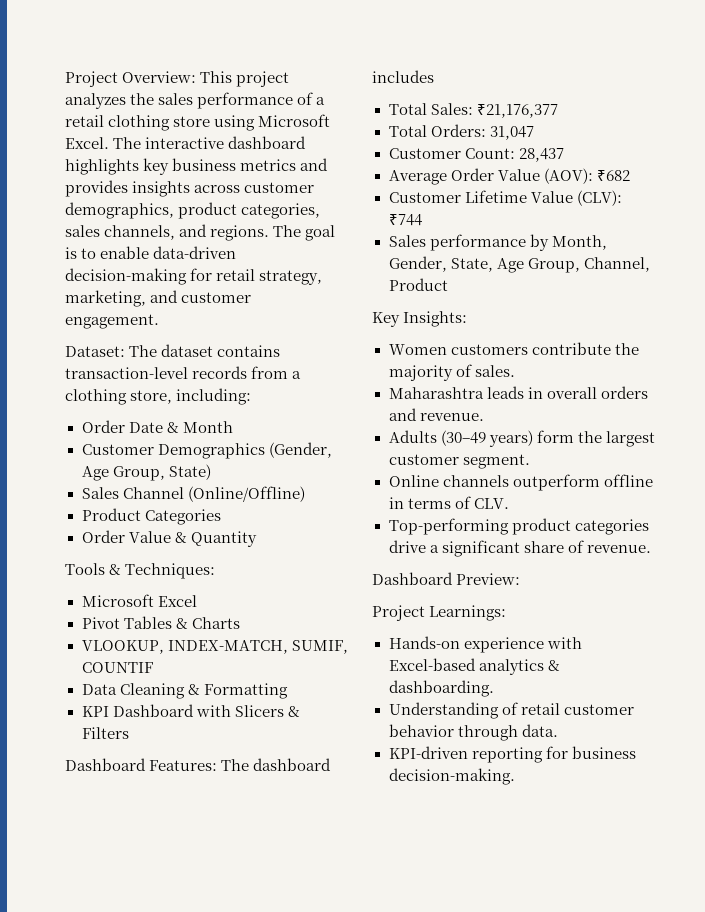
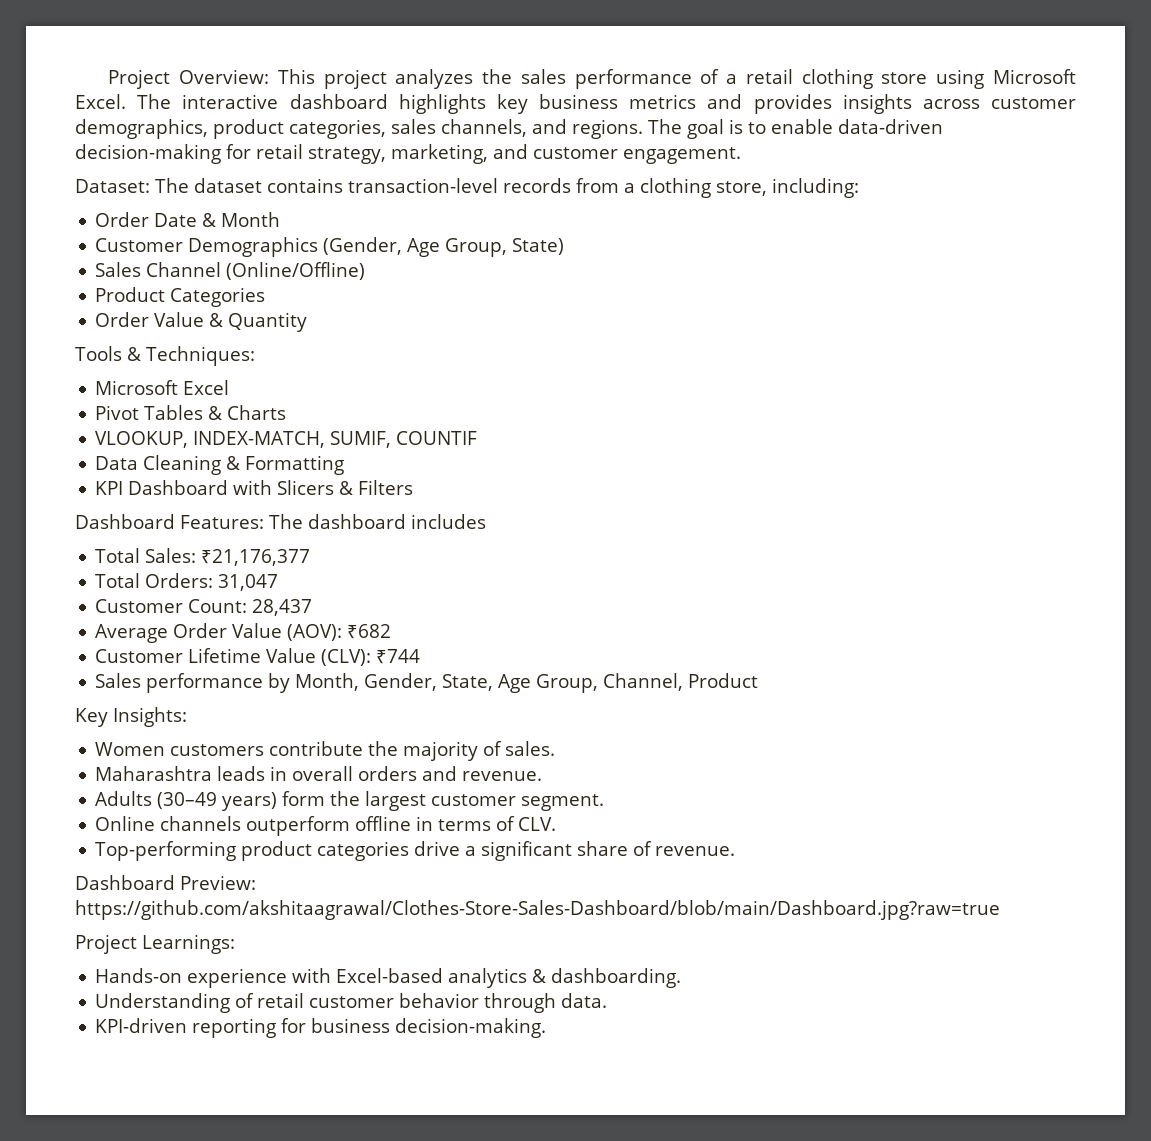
- Dashboard Preview:
+ Dashboard Preview: https://github.com/akshitaagrawal/Clothes-Store-Sales-Dashboard/blob/main/Dashboard.jpg?raw=true

